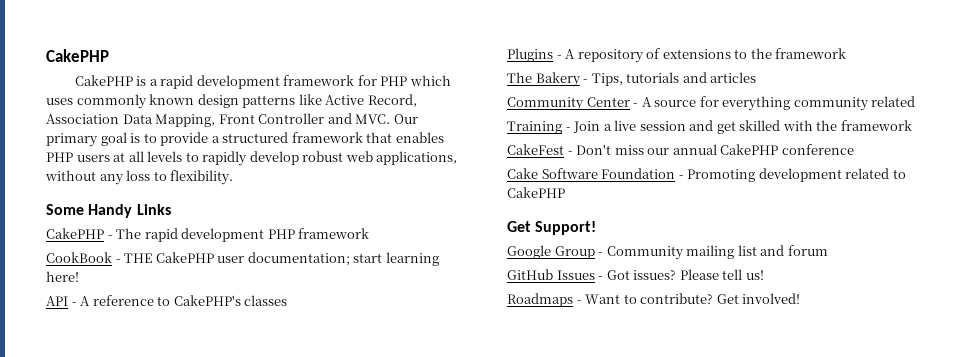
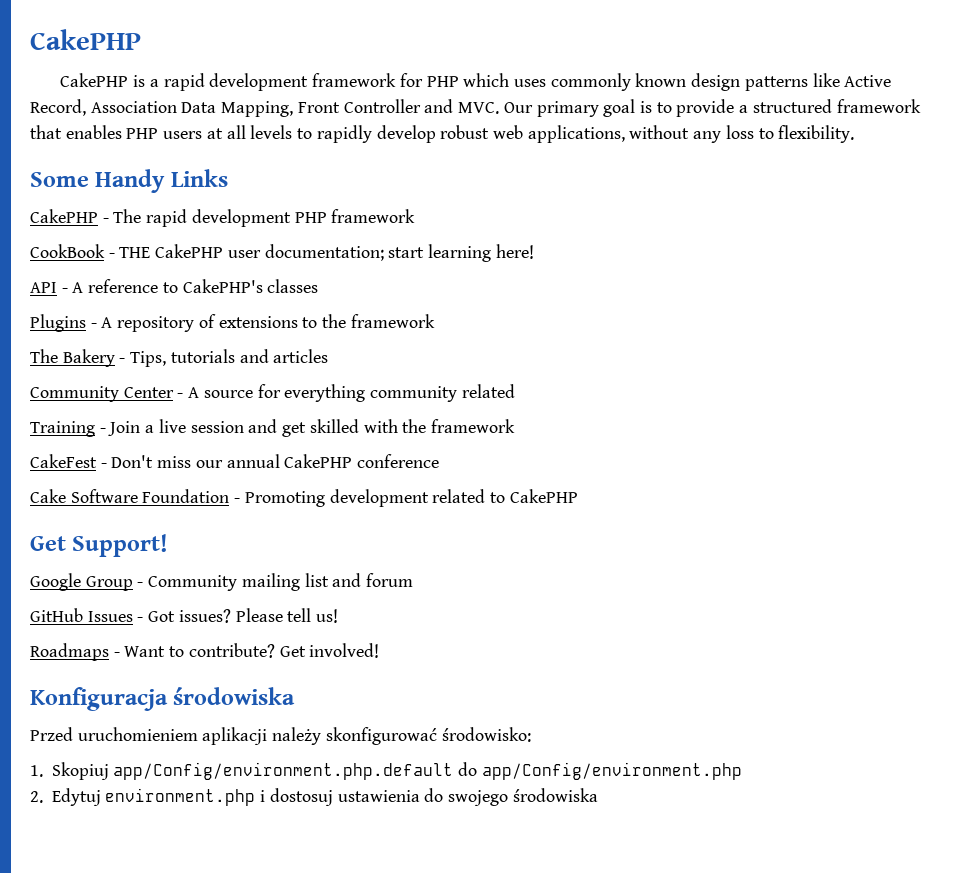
+ Konfiguracja środowiska
+ Przed uruchomieniem aplikacji należy skonfigurować środowisko:
+ 1. Skopiuj app/Config/environment.php.default do app/Config/environment.php
+ 2. Edytuj environment.php i dostosuj ustawienia do swojego środowiska

